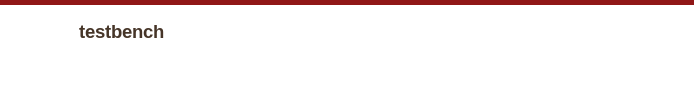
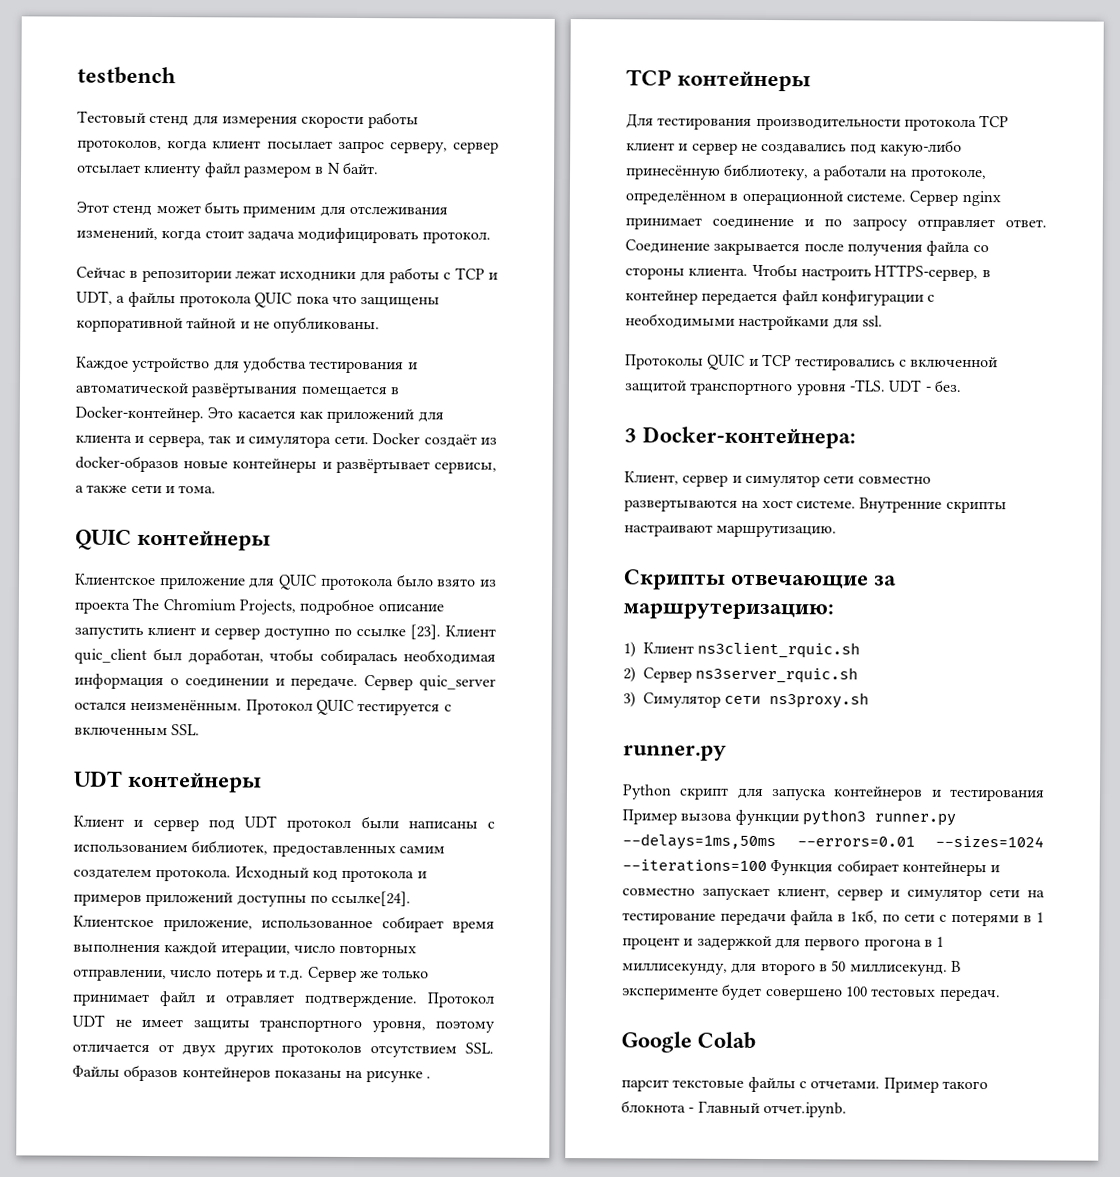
+ Тестовый стенд для измерения скорости работы протоколов, когда клиент посылает запрос серверу, сервер отсылает клиенту файл размером в N байт.
+ Этот стенд может быть применим для отслеживания изменений, когда стоит задача модифицировать протокол.
+ Сейчас в репозитории лежат исходники для работы с TCP и UDT, а файлы протокола QUIC пока что защищены корпоративной тайной и не опубликованы.
+ Каждое устройство для удобства тестирования и автоматической развёртывания помещается в Docker-контейнер. Это касается как приложений для клиента и сервера, так и симулятора сети. Docker создаёт из docker-образов новые контейнеры и развёртывает сервисы, а также сети и тома.
+ QUIC контейнеры
+ Клиентское приложение для QUIC протокола было взято из проекта The Chromium Projects, подробное описание запустить клиент и сервер доступно по ссылке [23]. Клиент quic_client был доработан, чтобы собиралась необходимая информация о соединении и передаче. Сервер quic_server остался неизменённым. Протокол QUIC тестируется с включенным SSL.
+ UDT контейнеры
+ Клиент и сервер под UDT протокол были написаны с использованием библиотек, предоставленных самим создателем протокола. Исходный код протокола и примеров приложений доступны по ссылке[24]. Клиентское приложение, использованное собирает время выполнения каждой итерации, число повторных отправлении, число потерь и т.д. Сервер же только принимает файл и отравляет подтверждение. Протокол UDT не имеет защиты транспортного уровня, поэтому отличается от двух других протоколов отсутствием SSL. Файлы образов контейнеров показаны на рисунке .
+ TCP контейнеры
+ Для тестирования производительности протокола TCP клиент и сервер не создавались под какую-либо принесённую библиотеку, а работали на протоколе, определённом в операционной системе. Сервер nginx принимает соединение и по запросу отправляет ответ. Соединение закрывается после получения файла со стороны клиента. Чтобы настроить HTTPS-сервер, в контейнер передается файл конфигурации с необходимыми настройками для ssl.
+ Протоколы QUIC и TCP тестировались с включенной защитой транспортного уровня -TLS. UDT - без.
+ 3 Docker-контейнера:
+ Клиент, сервер и симулятор сети совместно развертываются на хост системе. Внутренние скрипты настраивают маршрутизацию.
+ Скрипты отвечающие за маршрутеризацию:
+ 1) Клиент ns3client_rquic.sh
+ 2) Сервер ns3server_rquic.sh
+ 3) Симулятор сети ns3proxy.sh
+ runner.py
+ Python скрипт для запуска контейнеров и тестирования Пример вызова функции python3 runner.py --delays=1ms,50ms --errors=0.01 --sizes=1024 --iterations=100 Функция собирает контейнеры и совместно запускает клиент, сервер и симулятор сети на тестирование передачи файла в 1кб, по сети с потерями в 1 процент и задержкой для первого прогона в 1 миллисекунду, для второго в 50 миллисекунд. В эксперименте будет совершено 100 тестовых передач.
+ Google Colab
+ парсит текстовые файлы с отчетами. Пример такого блокнота - Главный отчет.ipynb.

